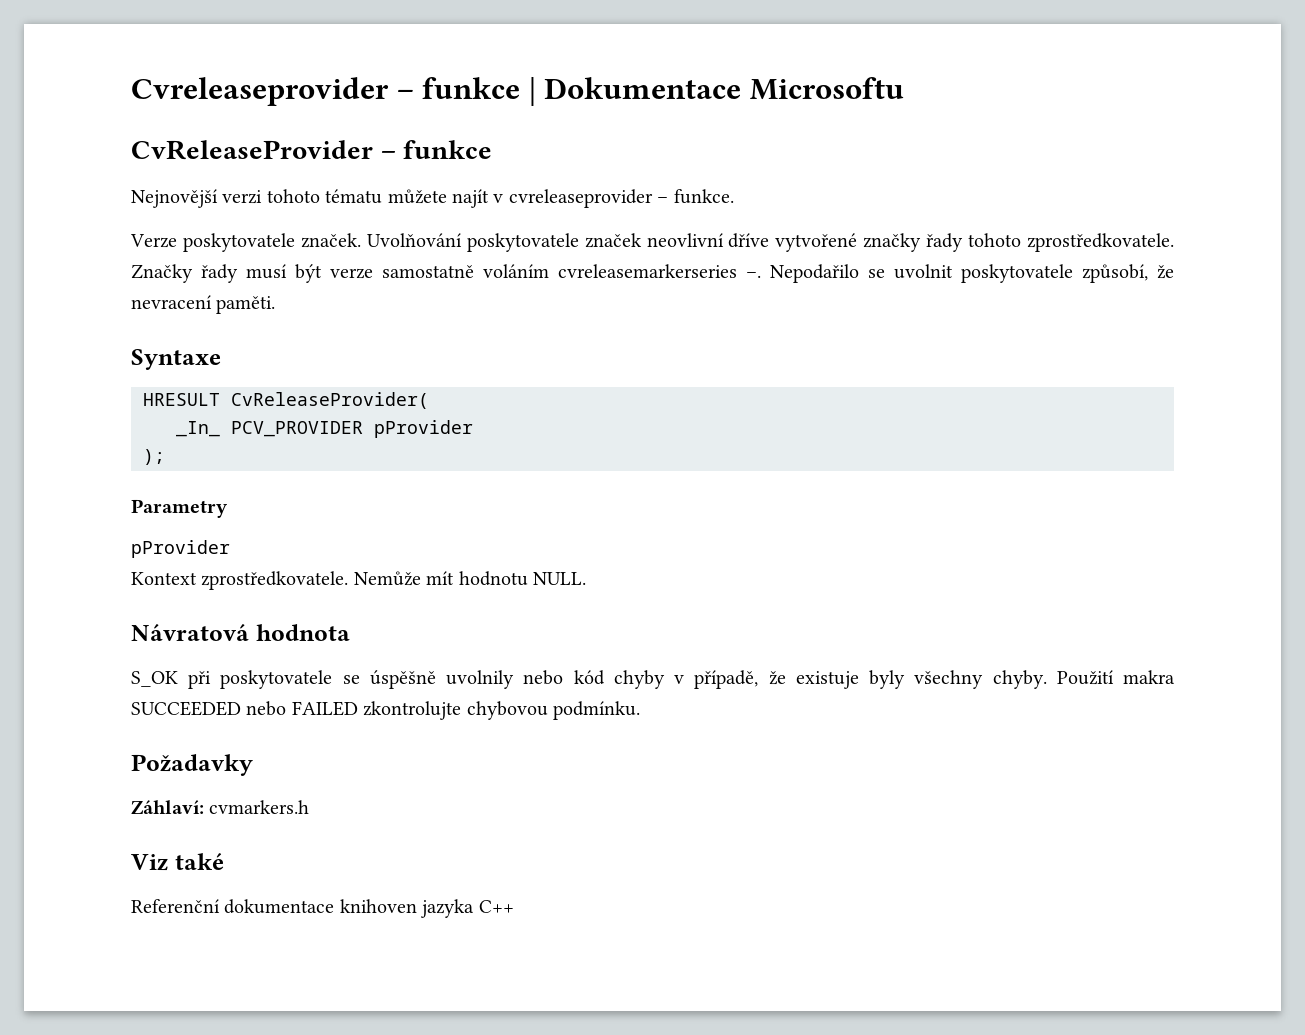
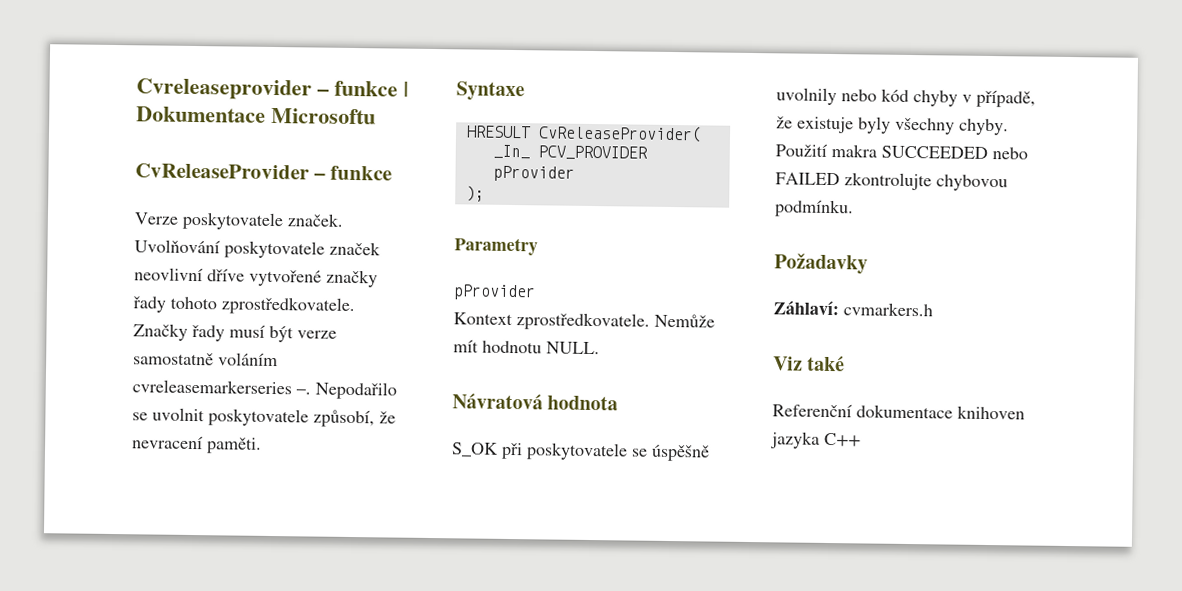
- Nejnovější verzi tohoto tématu můžete najít v cvreleaseprovider – funkce.

